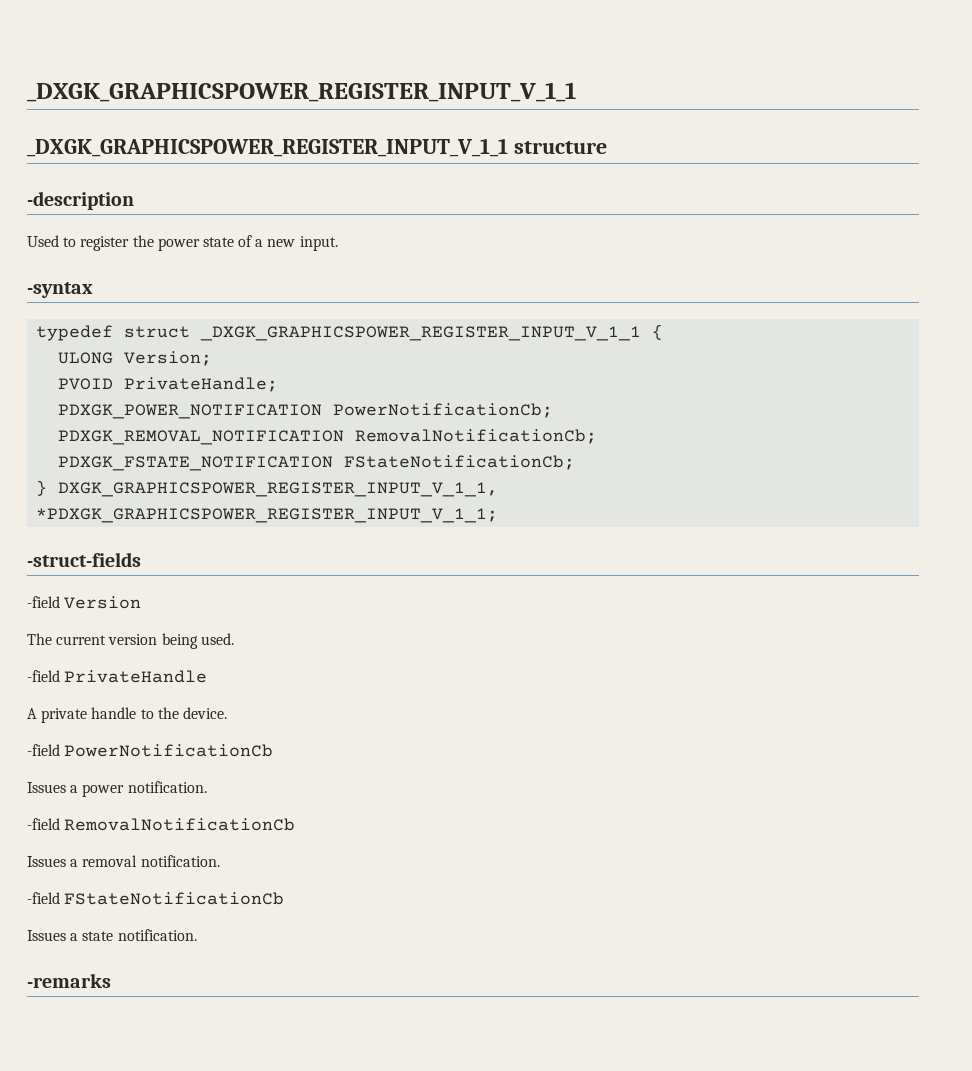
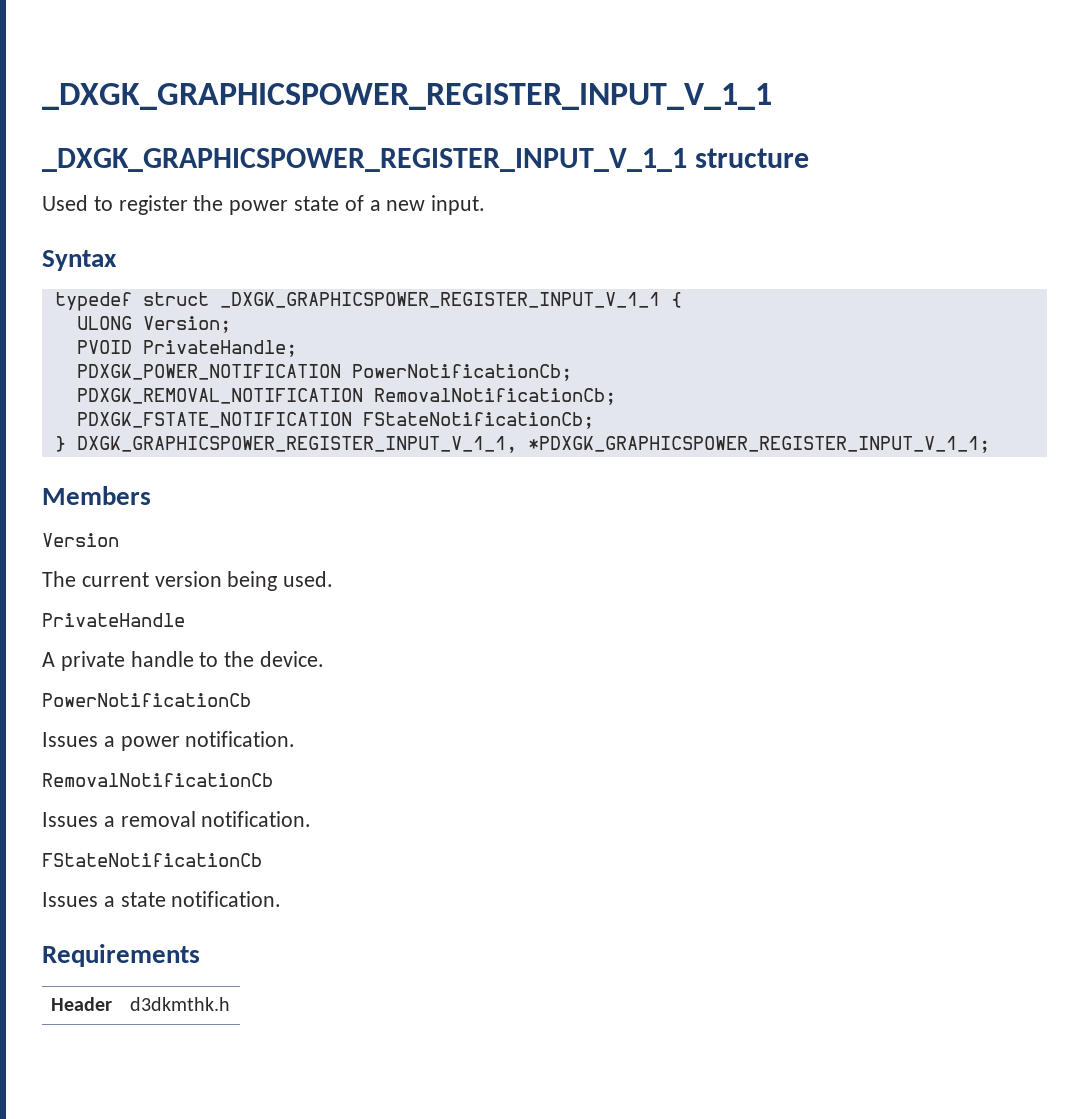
- -description
- -syntax
+ Syntax
- -struct-fields
- -field Version
+ Members
+ Version
- -field PrivateHandle
+ PrivateHandle
- -field PowerNotificationCb
+ PowerNotificationCb
- -field RemovalNotificationCb
+ RemovalNotificationCb
- -field FStateNotificationCb
+ FStateNotificationCb
- -remarks
+ Requirements
+ Header | d3dkmthk.h

